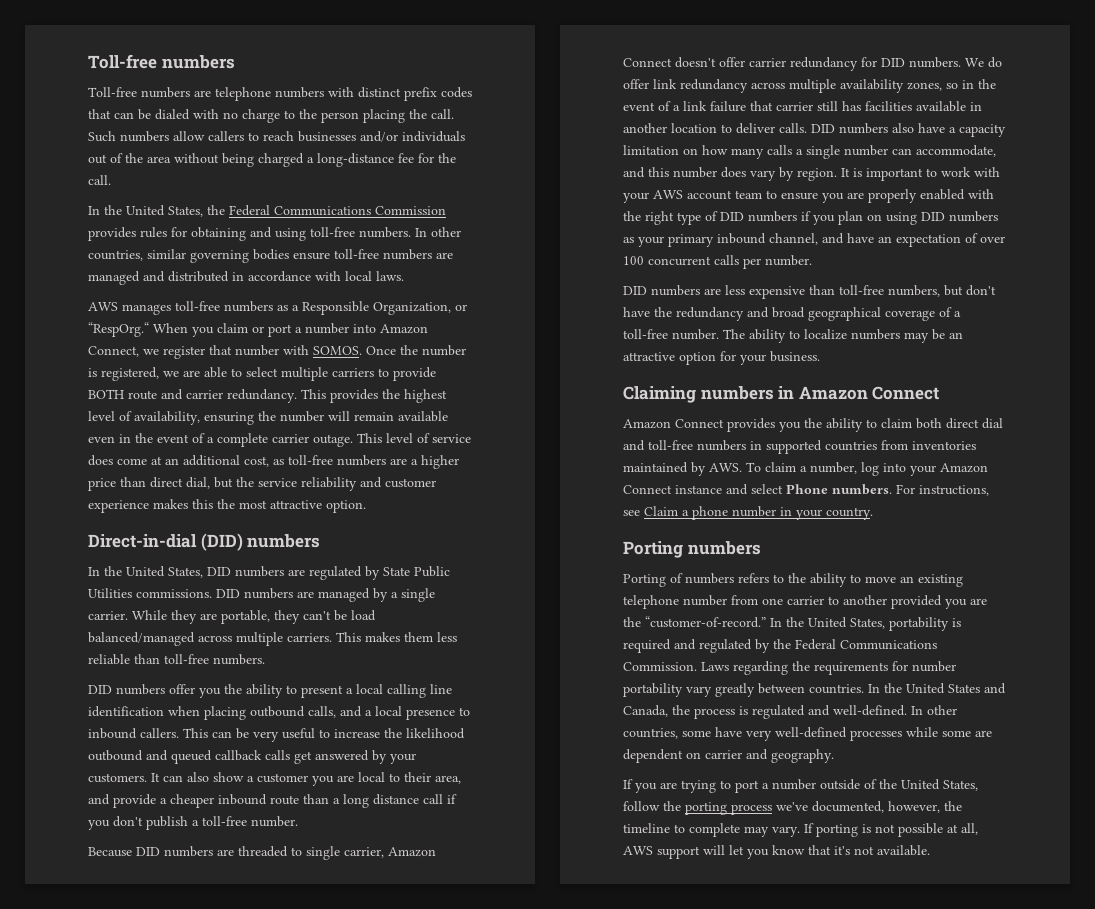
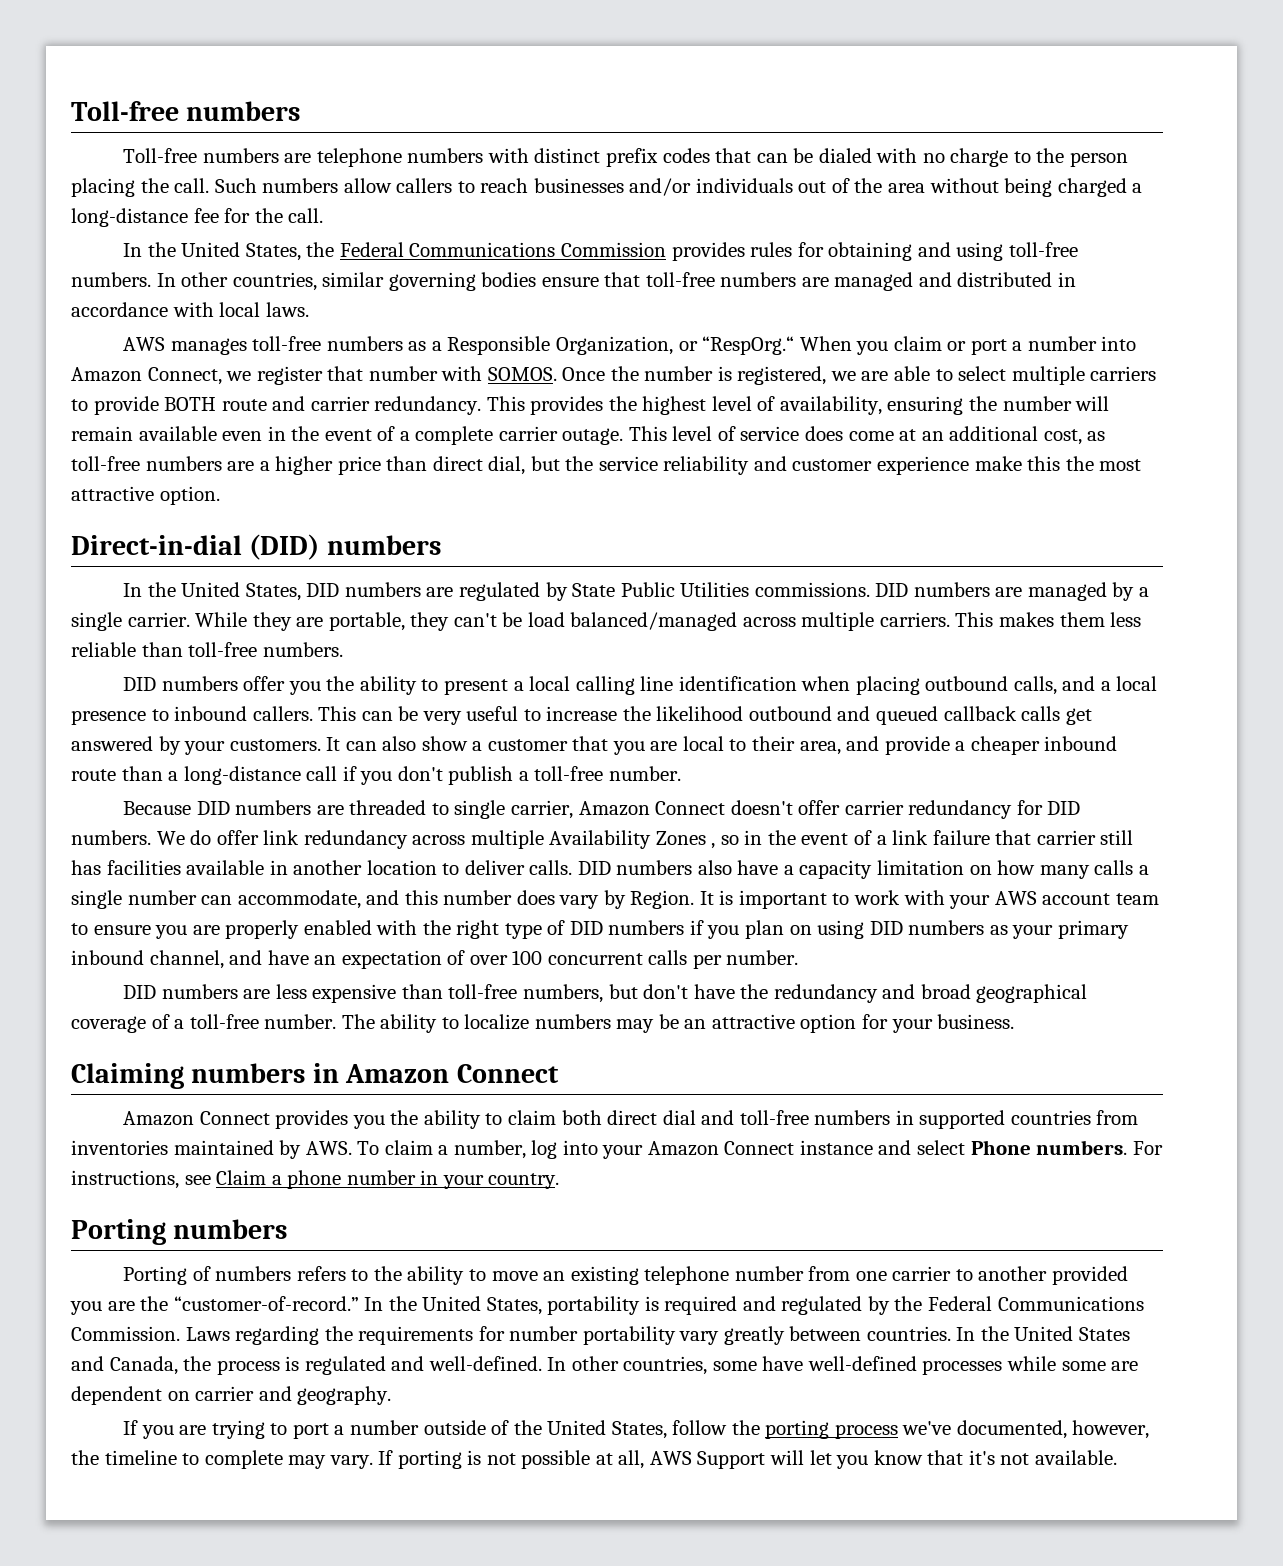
- In other countries, similar governing bodies ensure toll-free numbers are managed and distributed in accordance with local laws.
+ In other countries, similar governing bodies ensure that toll-free numbers are managed and distributed in accordance with local laws.
- This level of service does come at an additional cost, as toll-free numbers are a higher price than direct dial, but the service reliability and customer experience makes this the most attractive option.
+ This level of service does come at an additional cost, as toll-free numbers are a higher price than direct dial, but the service reliability and customer experience make this the most attractive option.
- It can also show a customer you are local to their area, and provide a cheaper inbound route than a long distance call if you don't publish a toll-free number.
+ It can also show a customer that you are local to their area, and provide a cheaper inbound route than a long-distance call if you don't publish a toll-free number.
- We do offer link redundancy across multiple availability zones, so in the event of a link failure that carrier still has facilities available in another location to deliver calls.
+ We do offer link redundancy across multiple Availability Zones , so in the event of a link failure that carrier still has facilities available in another location to deliver calls.
- DID numbers also have a capacity limitation on how many calls a single number can accommodate, and this number does vary by region.
+ DID numbers also have a capacity limitation on how many calls a single number can accommodate, and this number does vary by Region.
- In other countries, some have very well-defined processes while some are dependent on carrier and geography.
+ In other countries, some have well-defined processes while some are dependent on carrier and geography.
- If porting is not possible at all, AWS support will let you know that it's not available.
+ If porting is not possible at all, AWS Support will let you know that it's not available.

